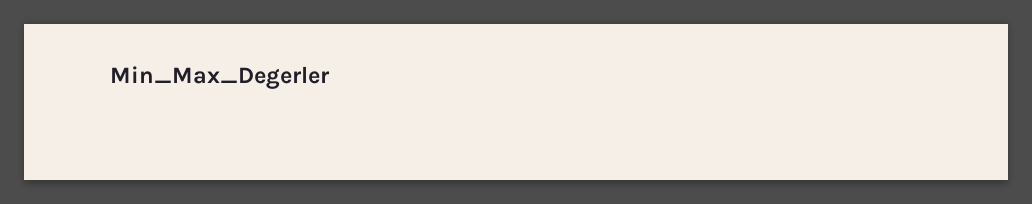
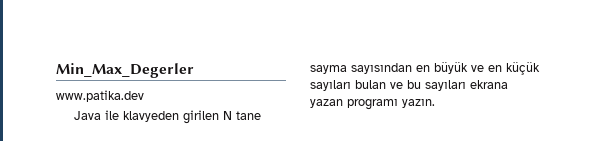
+ www.patika.dev
+ Java ile klavyeden girilen N tane sayma sayısından en büyük ve en küçük sayıları bulan ve bu sayıları ekrana yazan programı yazın.

